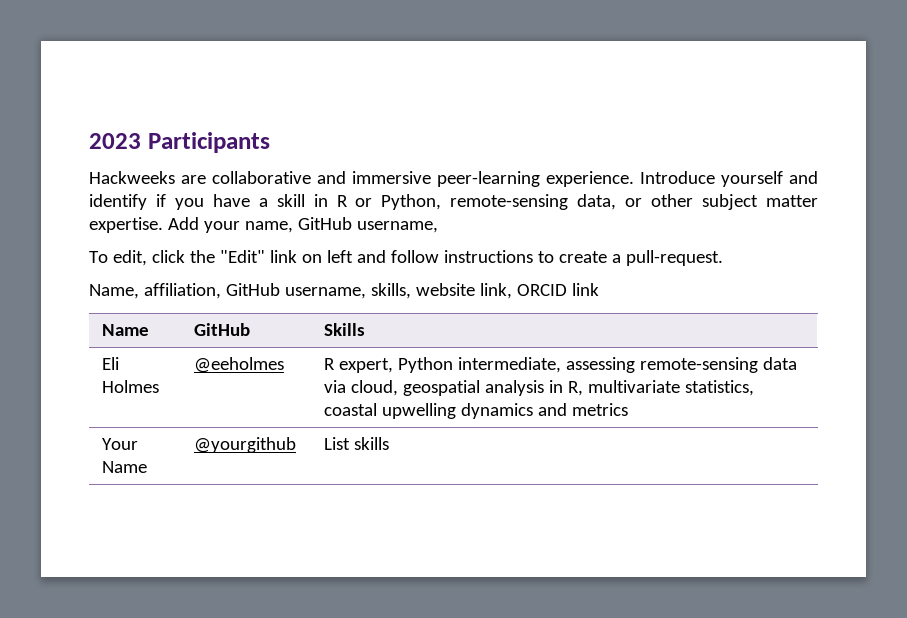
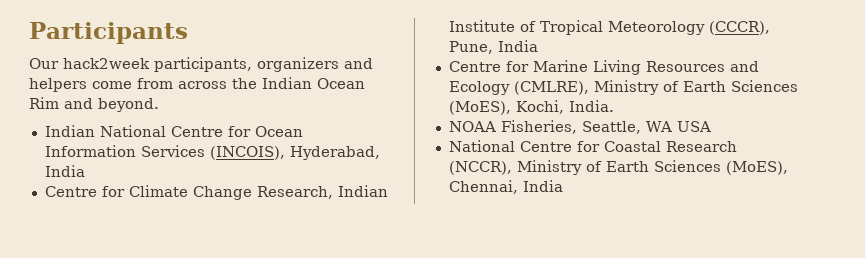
- 2023 Participants
+ Participants
- Hackweeks are collaborative and immersive peer-learning experience. Introduce yourself and identify if you have a skill in R or Python, remote-sensing data, or other subject matter expertise. Add your name, GitHub username,
- To edit, click the "Edit" link on left and follow instructions to create a pull-request.
- Name, affiliation, GitHub username, skills, website link, ORCID link
- Name | GitHub | Skills
- Eli Holmes | @eeholmes | R expert, Python intermediate, assessing remote-sensing data via cloud, geospatial analysis in R, multivariate statistics, coastal upwelling dynamics and metrics
- Your Name | @yourgithub | List skills
+ Our hack2week participants, organizers and helpers come from across the Indian Ocean Rim and beyond.
+ Indian National Centre for Ocean Information Services (INCOIS), Hyderabad, India
+ Centre for Climate Change Research, Indian Institute of Tropical Meteorology (CCCR), Pune, India
+ Centre for Marine Living Resources and Ecology (CMLRE), Ministry of Earth Sciences (MoES), Kochi, India.
+ NOAA Fisheries, Seattle, WA USA
+ National Centre for Coastal Research (NCCR), Ministry of Earth Sciences (MoES), Chennai, India

